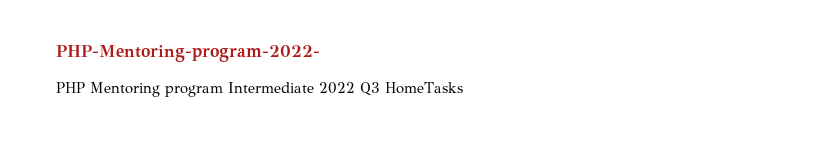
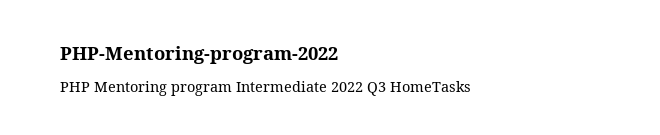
- PHP-Mentoring-program-2022-
+ PHP-Mentoring-program-2022

